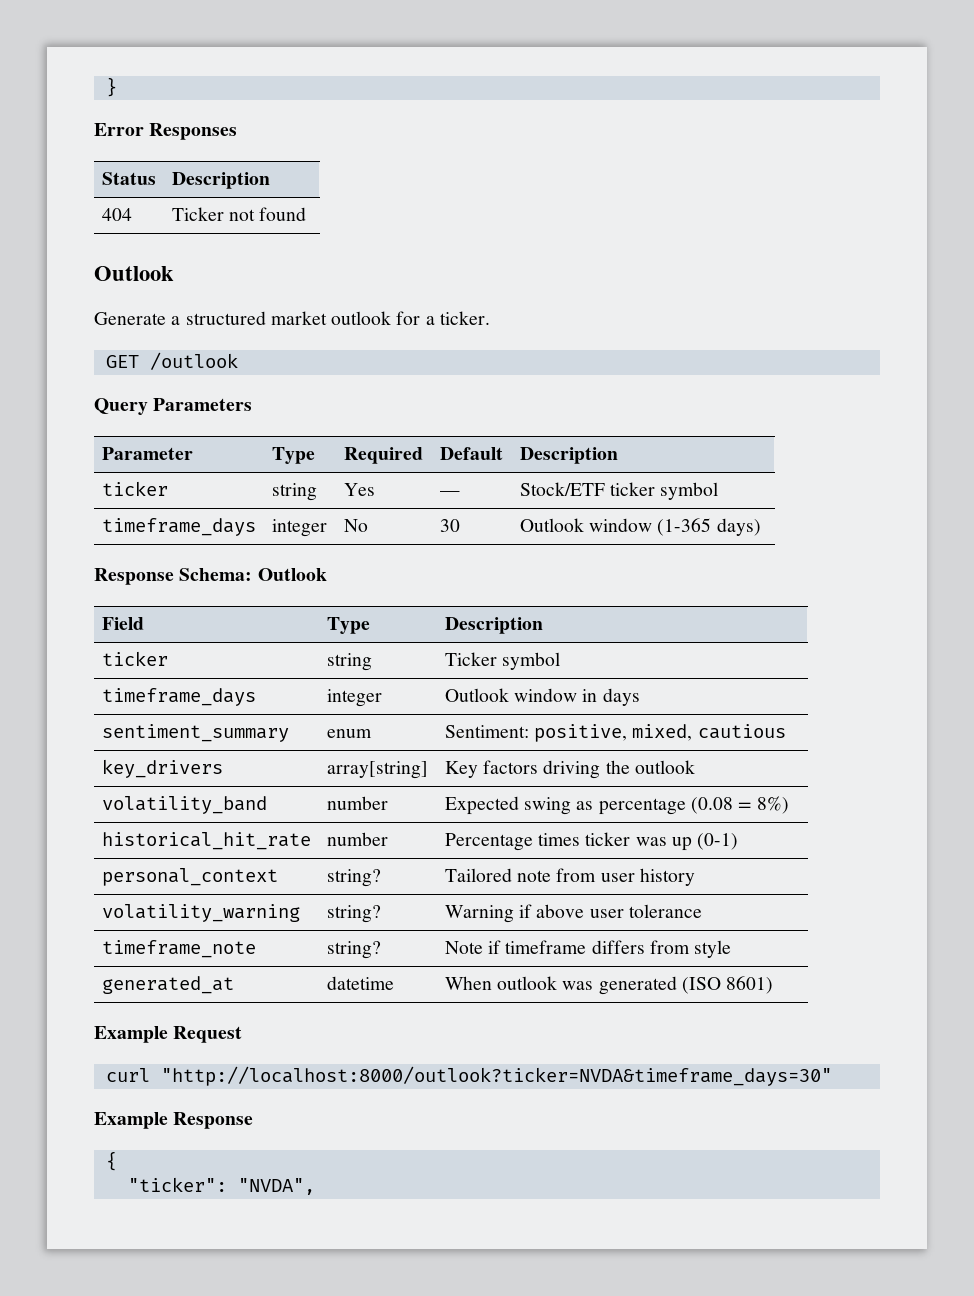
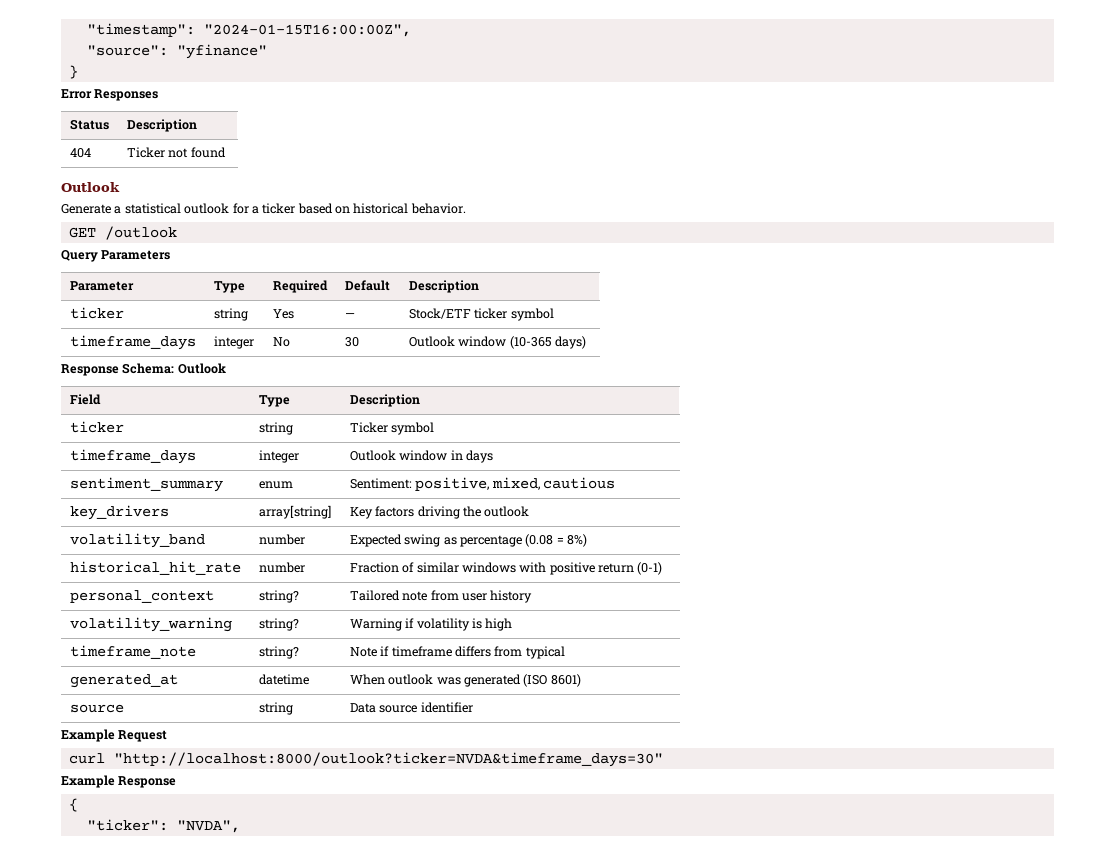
+ "timestamp": "2024-01-15T16:00:00Z",
+ "source": "yfinance"
- Generate a structured market outlook for a ticker.
+ Generate a statistical outlook for a ticker based on historical behavior.
- timeframe_days | integer | No | 30 | Outlook window (1-365 days)
+ timeframe_days | integer | No | 30 | Outlook window (10-365 days)
- historical_hit_rate | number | Percentage times ticker was up (0-1)
+ historical_hit_rate | number | Fraction of similar windows with positive return (0-1)
- volatility_warning | string? | Warning if above user tolerance
+ volatility_warning | string? | Warning if volatility is high
- timeframe_note | string? | Note if timeframe differs from style
+ timeframe_note | string? | Note if timeframe differs from typical
+ source | string | Data source identifier

